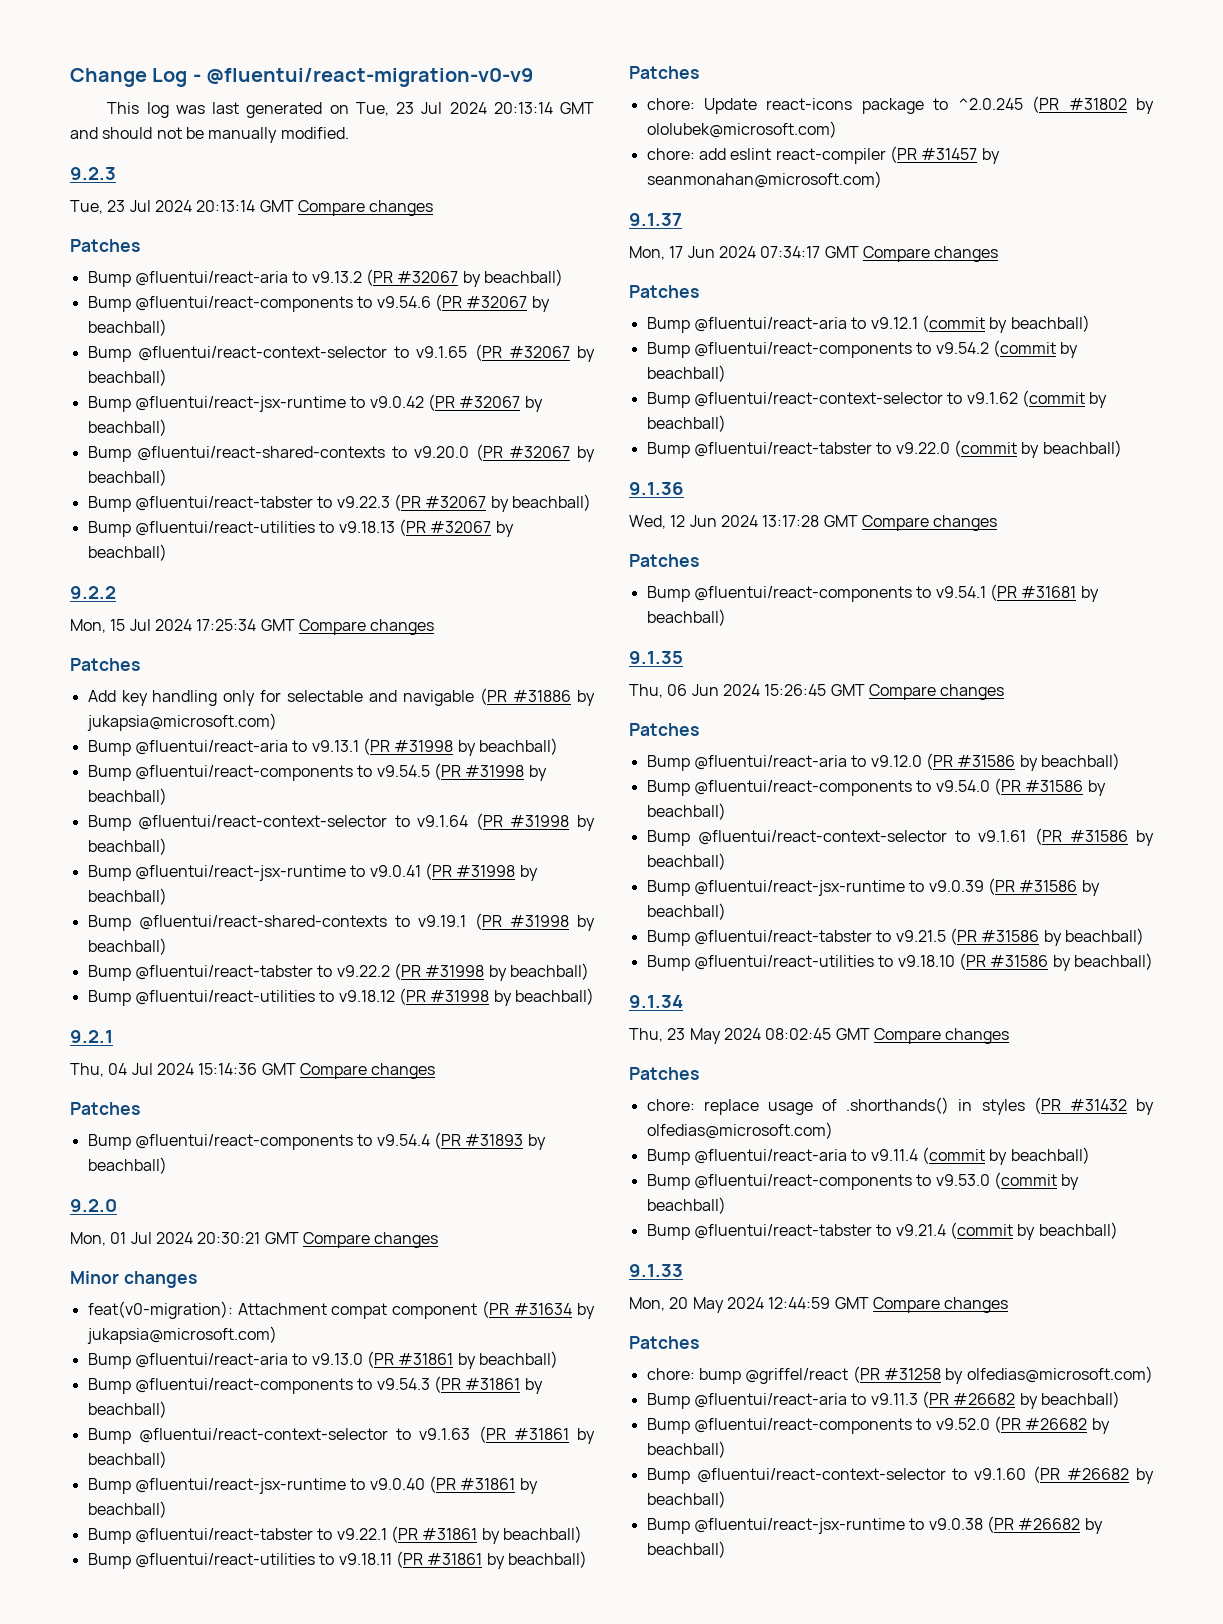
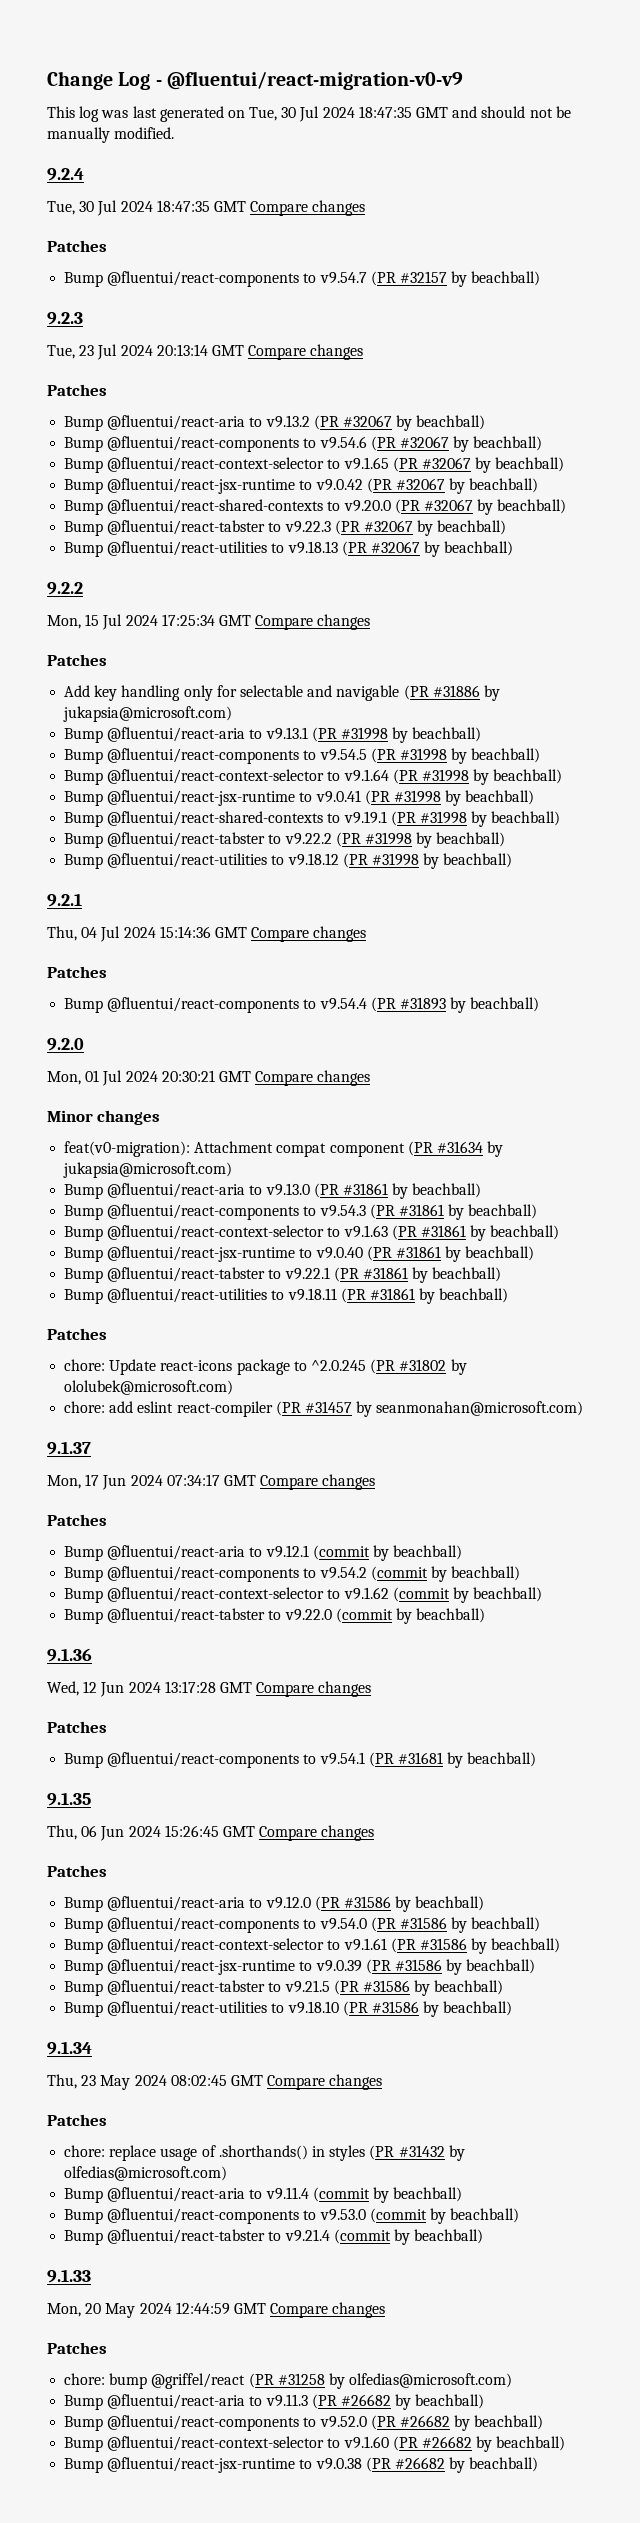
- This log was last generated on Tue, 23 Jul 2024 20:13:14 GMT and should not be manually modified.
+ This log was last generated on Tue, 30 Jul 2024 18:47:35 GMT and should not be manually modified.
+ 9.2.4
+ Tue, 30 Jul 2024 18:47:35 GMT Compare changes
+ Patches
+ Bump @fluentui/react-components to v9.54.7 (PR #32157 by beachball)

